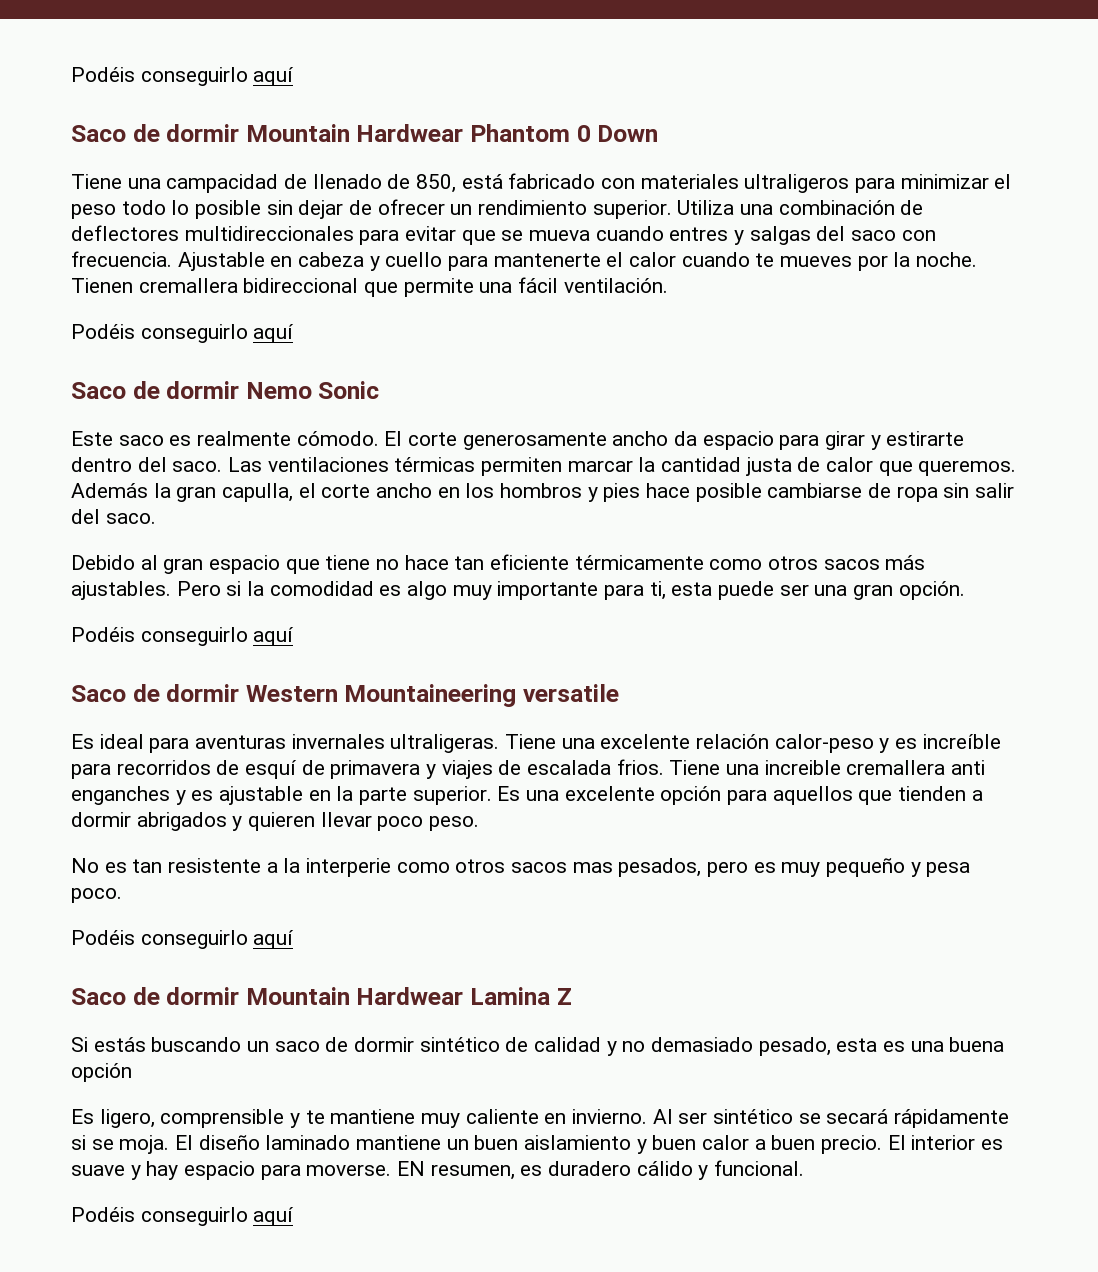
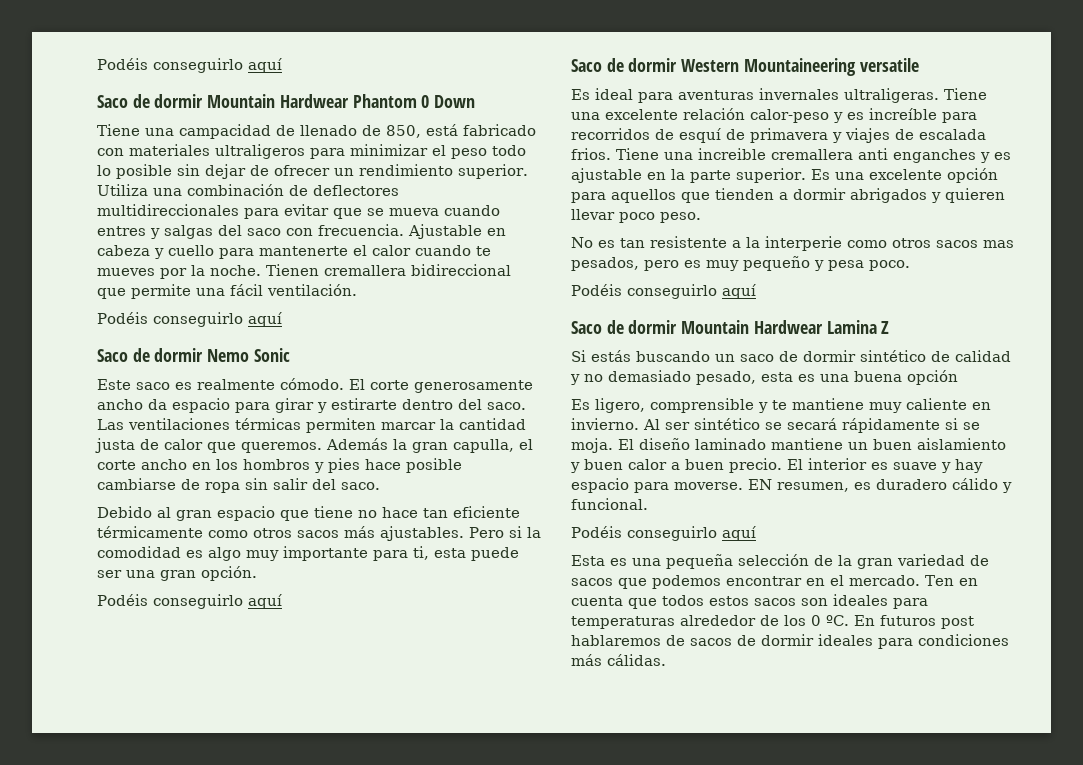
+ Esta es una pequeña selección de la gran variedad de sacos que podemos encontrar en el mercado. Ten en cuenta que todos estos sacos son ideales para temperaturas alrededor de los 0 ºC. En futuros post hablaremos de sacos de dormir ideales para condiciones más cálidas.

